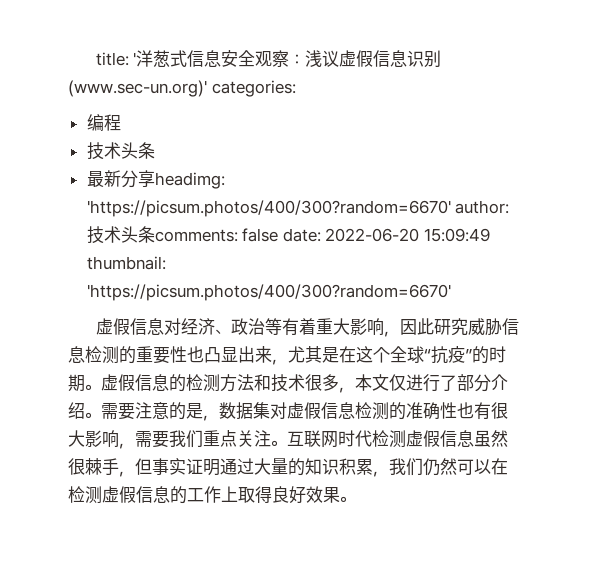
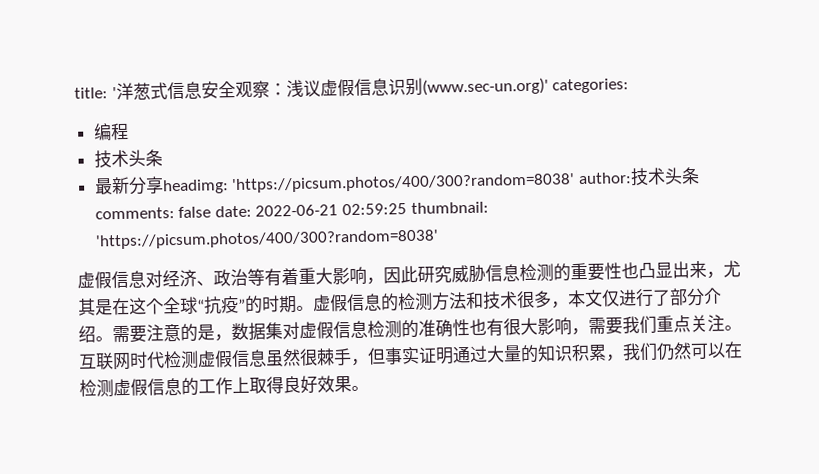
- 最新分享headimg: 'https://picsum.photos/400/300?random=6670' author:技术头条comments: false date: 2022-06-20 15:09:49 thumbnail: 'https://picsum.photos/400/300?random=6670'
+ 最新分享headimg: 'https://picsum.photos/400/300?random=8038' author:技术头条comments: false date: 2022-06-21 02:59:25 thumbnail: 'https://picsum.photos/400/300?random=8038'

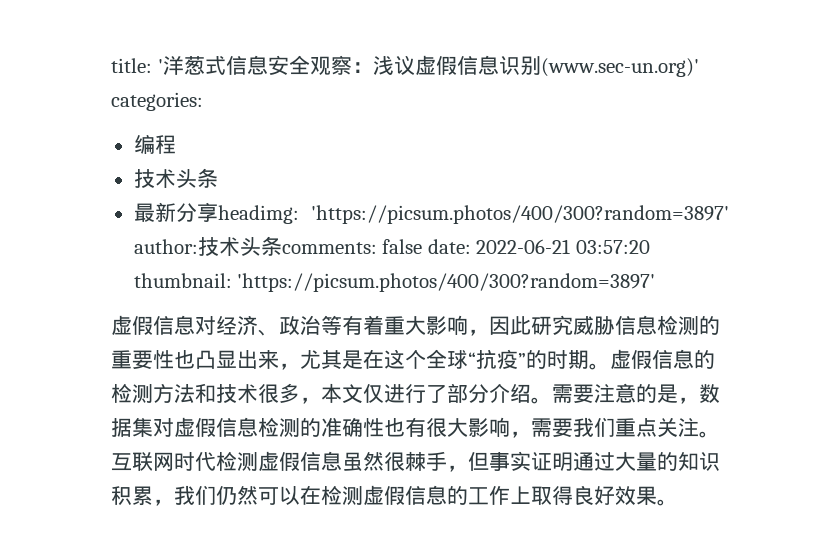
- 最新分享headimg: 'https://picsum.photos/400/300?random=8038' author:技术头条comments: false date: 2022-06-21 02:59:25 thumbnail: 'https://picsum.photos/400/300?random=8038'
+ 最新分享headimg: 'https://picsum.photos/400/300?random=3897' author:技术头条comments: false date: 2022-06-21 03:57:20 thumbnail: 'https://picsum.photos/400/300?random=3897'

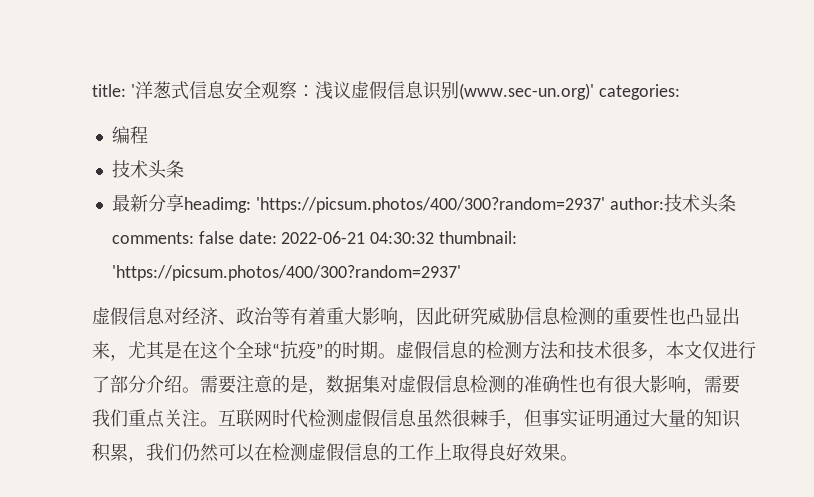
- 最新分享headimg: 'https://picsum.photos/400/300?random=3897' author:技术头条comments: false date: 2022-06-21 03:57:20 thumbnail: 'https://picsum.photos/400/300?random=3897'
+ 最新分享headimg: 'https://picsum.photos/400/300?random=2937' author:技术头条comments: false date: 2022-06-21 04:30:32 thumbnail: 'https://picsum.photos/400/300?random=2937'

